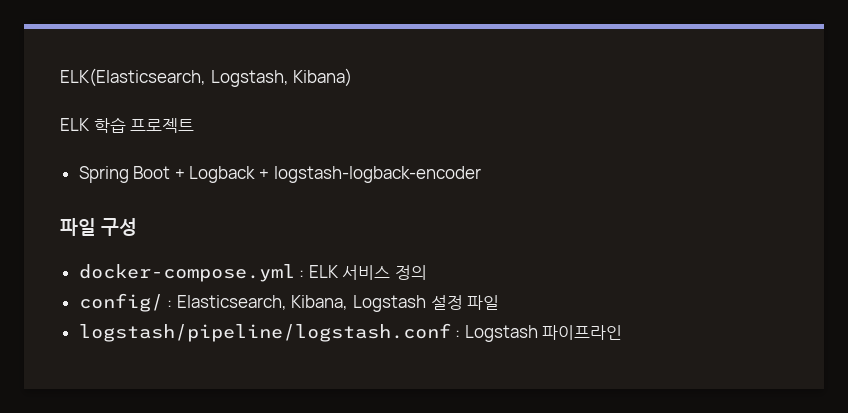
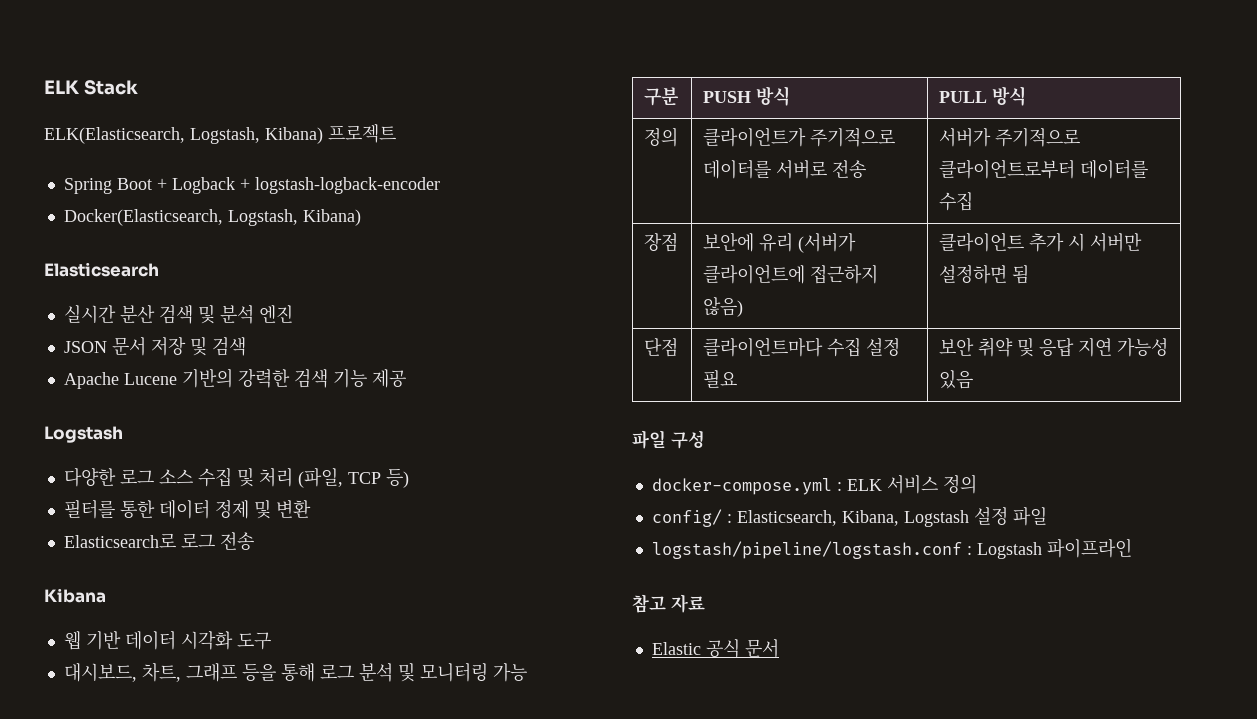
+ ELK Stack
- ELK(Elasticsearch, Logstash, Kibana)
- ELK 학습 프로젝트
+ ELK(Elasticsearch, Logstash, Kibana) 프로젝트
+ Docker(Elasticsearch, Logstash, Kibana)
+ Elasticsearch
+ 실시간 분산 검색 및 분석 엔진
+ JSON 문서 저장 및 검색
+ Apache Lucene 기반의 강력한 검색 기능 제공
+ Logstash
+ 다양한 로그 소스 수집 및 처리 (파일, TCP 등)
+ 필터를 통한 데이터 정제 및 변환
+ Elasticsearch로 로그 전송
+ Kibana
+ 웹 기반 데이터 시각화 도구
+ 대시보드, 차트, 그래프 등을 통해 로그 분석 및 모니터링 가능
+ 구분 | PUSH 방식 | PULL 방식
+ 정의 | 클라이언트가 주기적으로 데이터를 서버로 전송 | 서버가 주기적으로 클라이언트로부터 데이터를 수집
+ 장점 | 보안에 유리 (서버가 클라이언트에 접근하지 않음) | 클라이언트 추가 시 서버만 설정하면 됨
+ 단점 | 클라이언트마다 수집 설정 필요 | 보안 취약 및 응답 지연 가능성 있음
+ 참고 자료
+ Elastic 공식 문서

